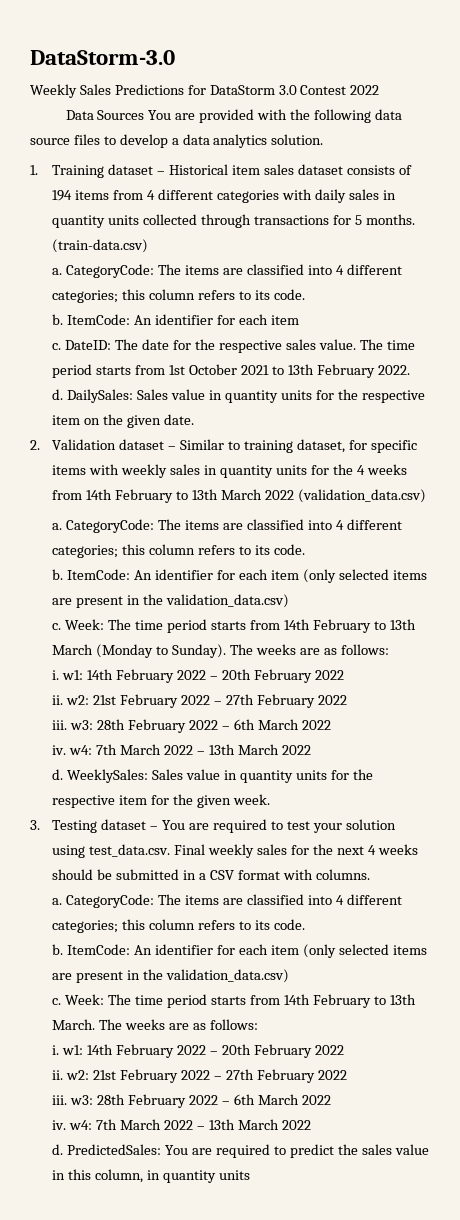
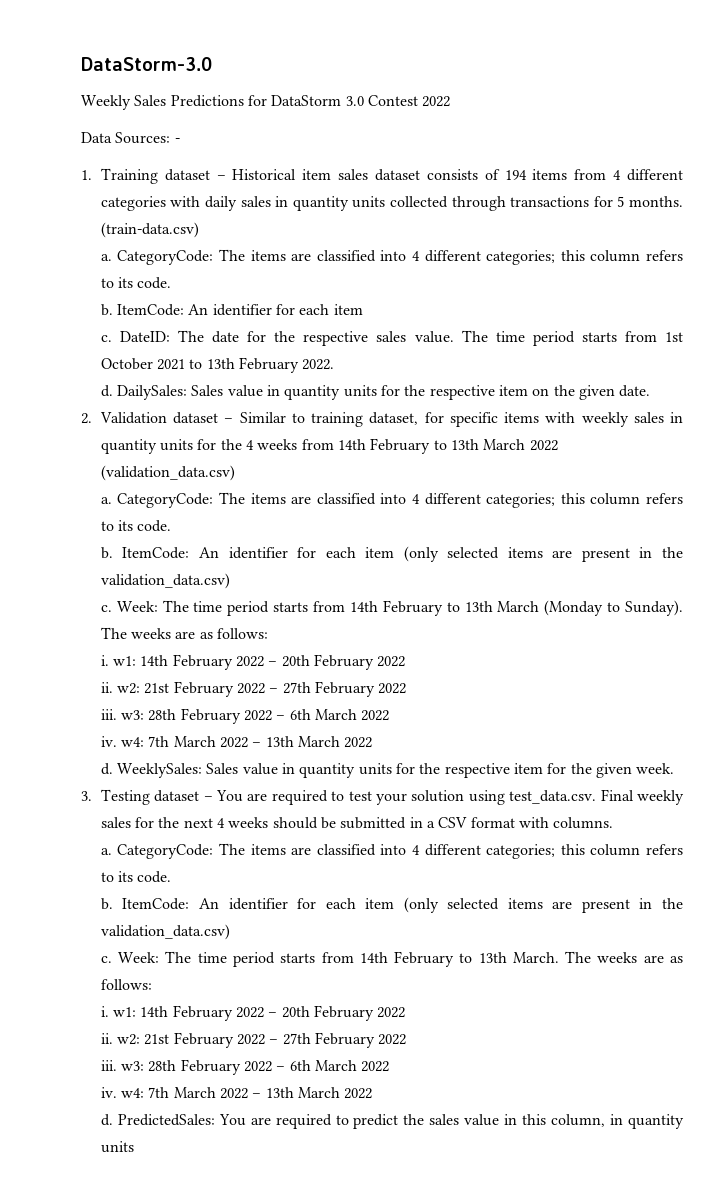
- Data Sources You are provided with the following data source files to develop a data analytics solution.
+ Data Sources: -

